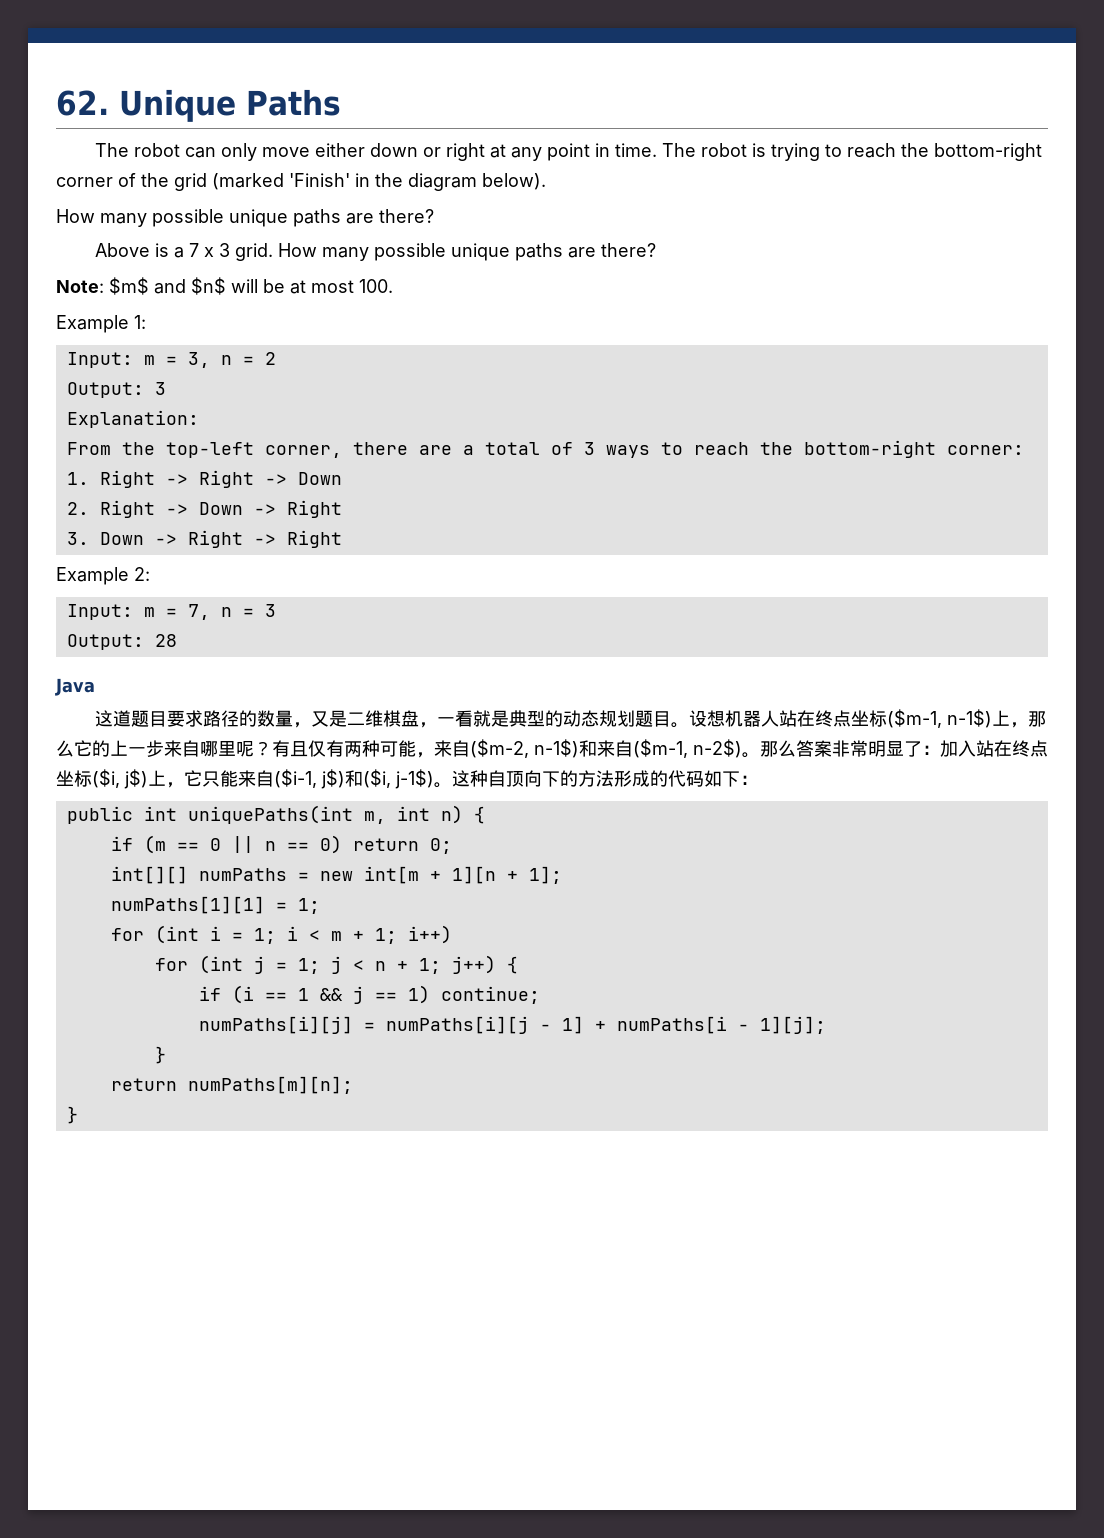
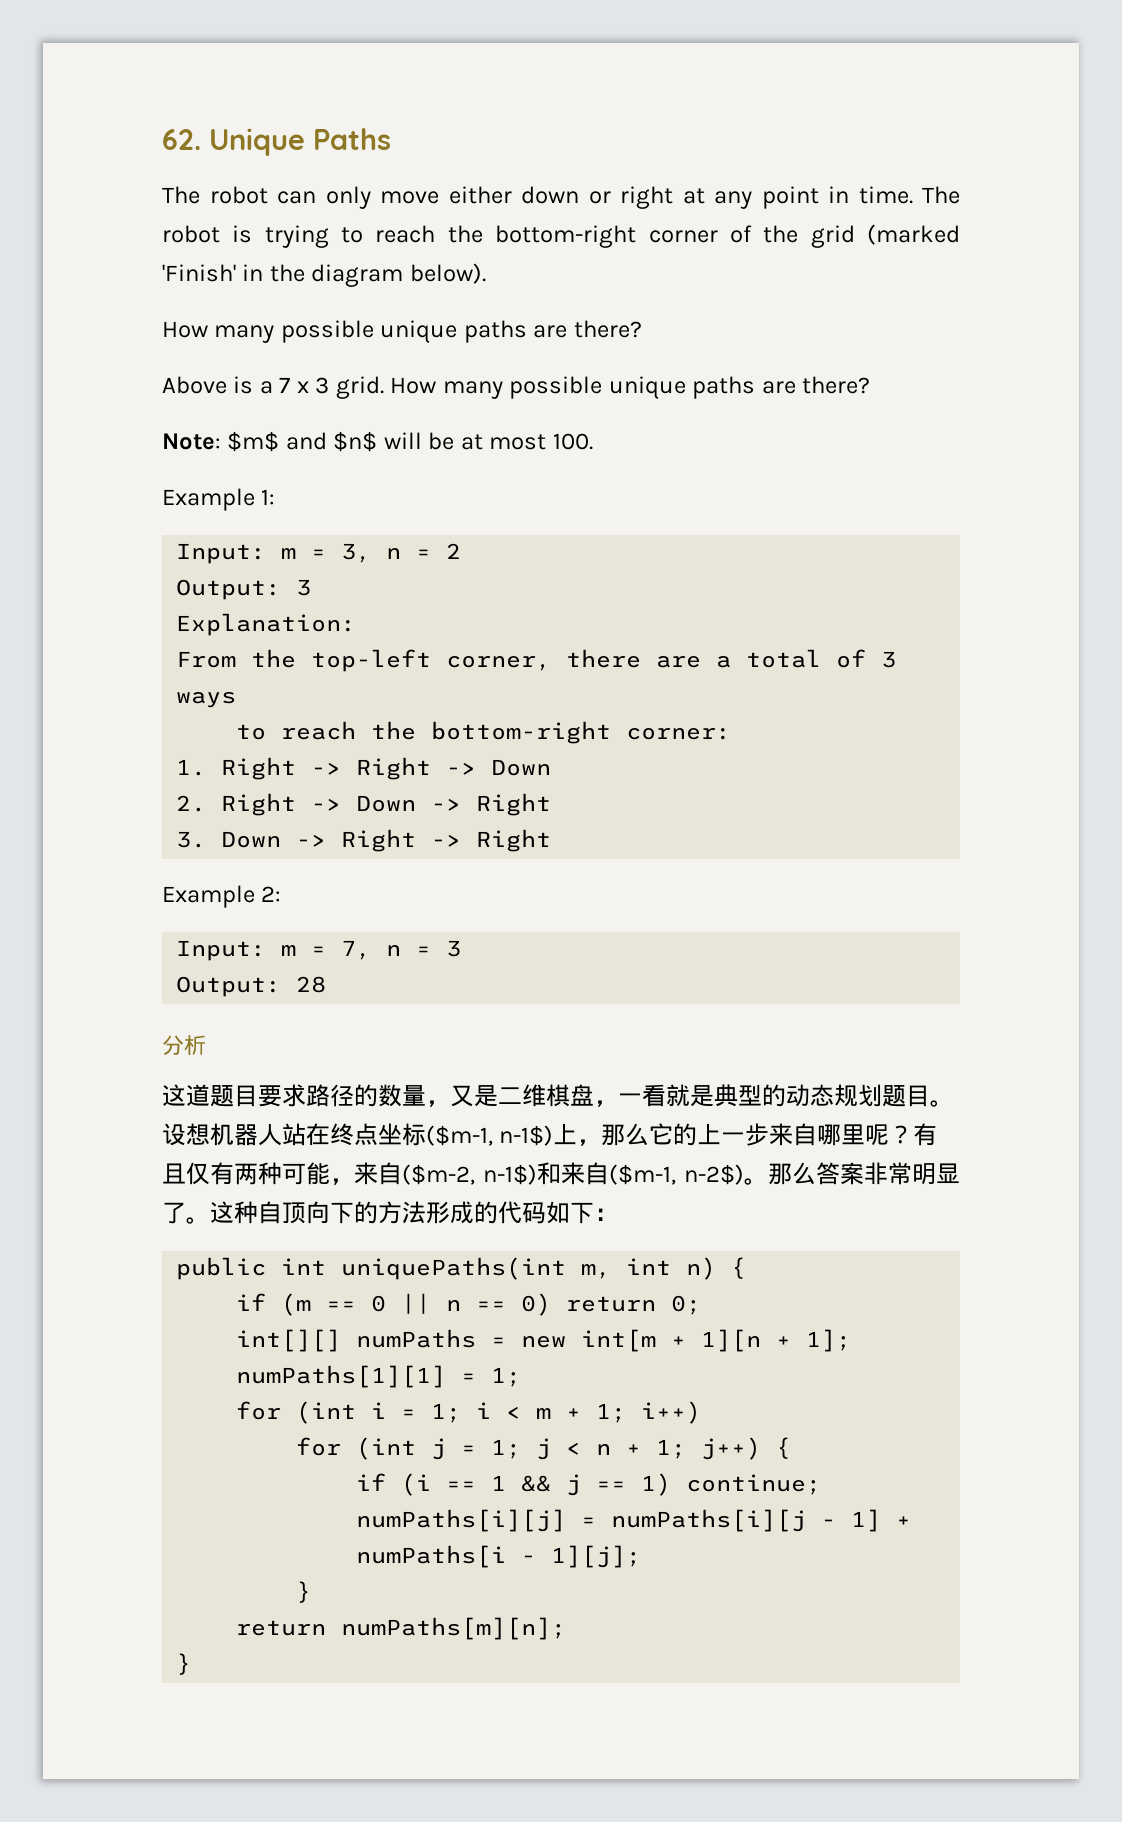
- From the top-left corner, there are a total of 3 ways to reach the bottom-right corner:
+ From the top-left corner, there are a total of 3 ways
+ to reach the bottom-right corner:
- Java
+ 分析
- 那么答案非常明显了：加入站在终点坐标($i, j$)上，它只能来自($i-1, j$)和($i, j-1$)。
+ 那么答案非常明显了。

